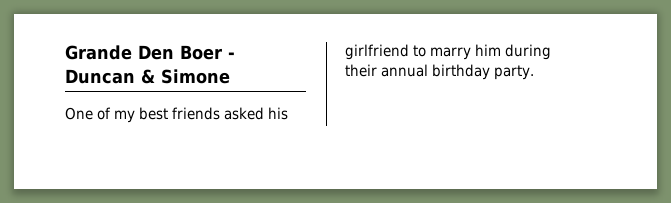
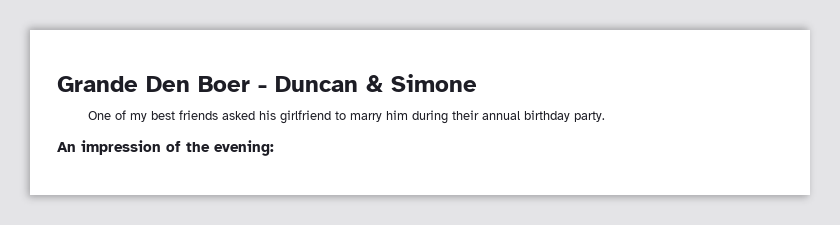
+ An impression of the evening:

